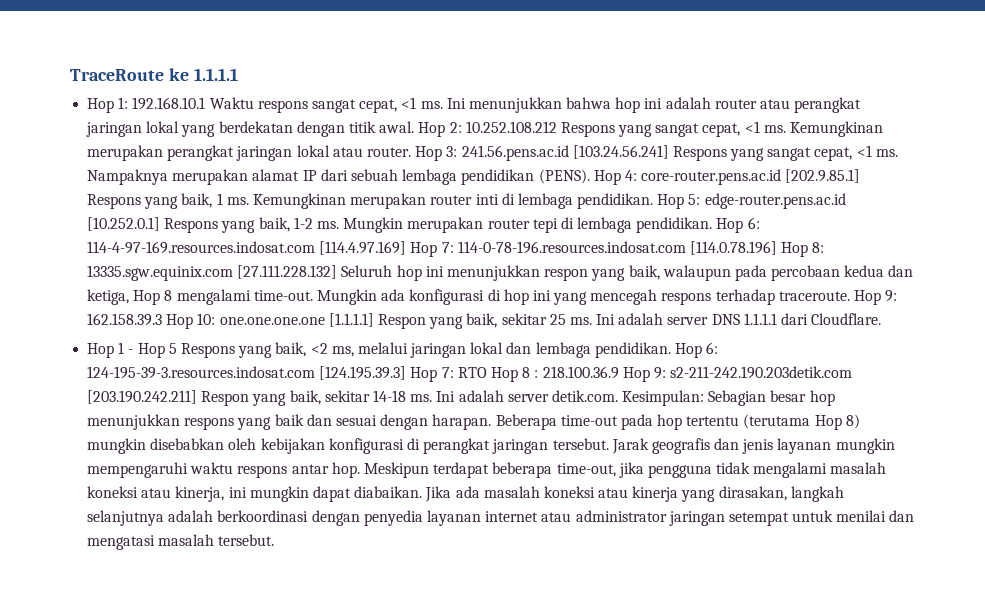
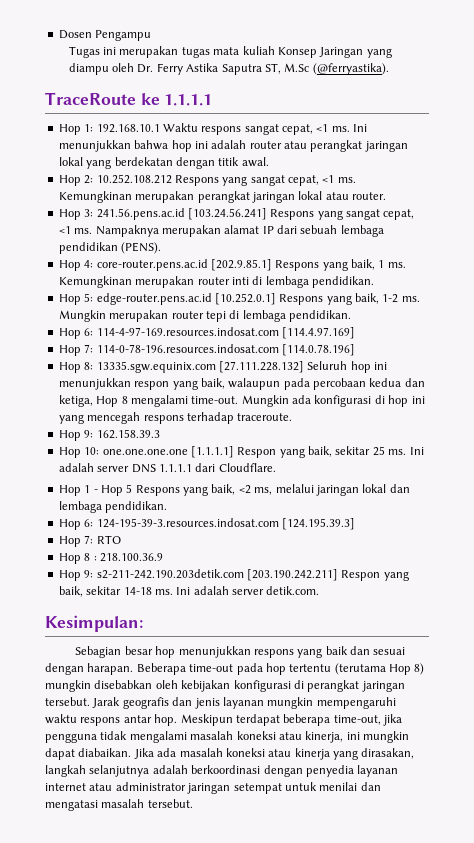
+ Dosen Pengampu
+ Tugas ini merupakan tugas mata kuliah Konsep Jaringan yang diampu oleh Dr. Ferry Astika Saputra ST, M.Sc (@ferryastika).
- Ini menunjukkan bahwa hop ini adalah router atau perangkat jaringan lokal yang berdekatan dengan titik awal. Hop 2: 10.252.108.212 Respons yang sangat cepat, <1 ms.
+ Ini menunjukkan bahwa hop ini adalah router atau perangkat jaringan lokal yang berdekatan dengan titik awal.
+ Hop 2: 10.252.108.212 Respons yang sangat cepat, <1 ms.
- Kemungkinan merupakan perangkat jaringan lokal atau router. Hop 3: 241.56.pens.ac.id [103.24.56.241] Respons yang sangat cepat, <1 ms.
+ Kemungkinan merupakan perangkat jaringan lokal atau router.
+ Hop 3: 241.56.pens.ac.id [103.24.56.241] Respons yang sangat cepat, <1 ms.
- Nampaknya merupakan alamat IP dari sebuah lembaga pendidikan (PENS). Hop 4: core-router.pens.ac.id [202.9.85.1] Respons yang baik, 1 ms.
+ Nampaknya merupakan alamat IP dari sebuah lembaga pendidikan (PENS).
+ Hop 4: core-router.pens.ac.id [202.9.85.1] Respons yang baik, 1 ms.
- Kemungkinan merupakan router inti di lembaga pendidikan. Hop 5: edge-router.pens.ac.id [10.252.0.1] Respons yang baik, 1-2 ms.
+ Kemungkinan merupakan router inti di lembaga pendidikan.
+ Hop 5: edge-router.pens.ac.id [10.252.0.1] Respons yang baik, 1-2 ms.
- Mungkin merupakan router tepi di lembaga pendidikan. Hop 6: 114-4-97-169.resources.indosat.com [114.4.97.169] Hop 7: 114-0-78-196.resources.indosat.com [114.0.78.196] Hop 8: 13335.sgw.equinix.com [27.111.228.132] Seluruh hop ini menunjukkan respon yang baik, walaupun pada percobaan kedua dan ketiga, Hop 8 mengalami time-out.
+ Mungkin merupakan router tepi di lembaga pendidikan.
+ Hop 6: 114-4-97-169.resources.indosat.com [114.4.97.169]
+ Hop 7: 114-0-78-196.resources.indosat.com [114.0.78.196]
+ Hop 8: 13335.sgw.equinix.com [27.111.228.132] Seluruh hop ini menunjukkan respon yang baik, walaupun pada percobaan kedua dan ketiga, Hop 8 mengalami time-out.
- Mungkin ada konfigurasi di hop ini yang mencegah respons terhadap traceroute. Hop 9: 162.158.39.3 Hop 10: one.one.one.one [1.1.1.1] Respon yang baik, sekitar 25 ms.
+ Mungkin ada konfigurasi di hop ini yang mencegah respons terhadap traceroute.
+ Hop 9: 162.158.39.3
+ Hop 10: one.one.one.one [1.1.1.1] Respon yang baik, sekitar 25 ms.
- Hop 1 - Hop 5 Respons yang baik, <2 ms, melalui jaringan lokal dan lembaga pendidikan. Hop 6: 124-195-39-3.resources.indosat.com [124.195.39.3] Hop 7: RTO Hop 8 : 218.100.36.9 Hop 9: s2-211-242.190.203detik.com [203.190.242.211] Respon yang baik, sekitar 14-18 ms.
+ Hop 1 - Hop 5 Respons yang baik, <2 ms, melalui jaringan lokal dan lembaga pendidikan.
+ Hop 6: 124-195-39-3.resources.indosat.com [124.195.39.3]
+ Hop 7: RTO
+ Hop 8 : 218.100.36.9
+ Hop 9: s2-211-242.190.203detik.com [203.190.242.211] Respon yang baik, sekitar 14-18 ms.
- Ini adalah server detik.com. Kesimpulan: Sebagian besar hop menunjukkan respons yang baik dan sesuai dengan harapan.
+ Ini adalah server detik.com.
+ Kesimpulan:
+ Sebagian besar hop menunjukkan respons yang baik dan sesuai dengan harapan.

